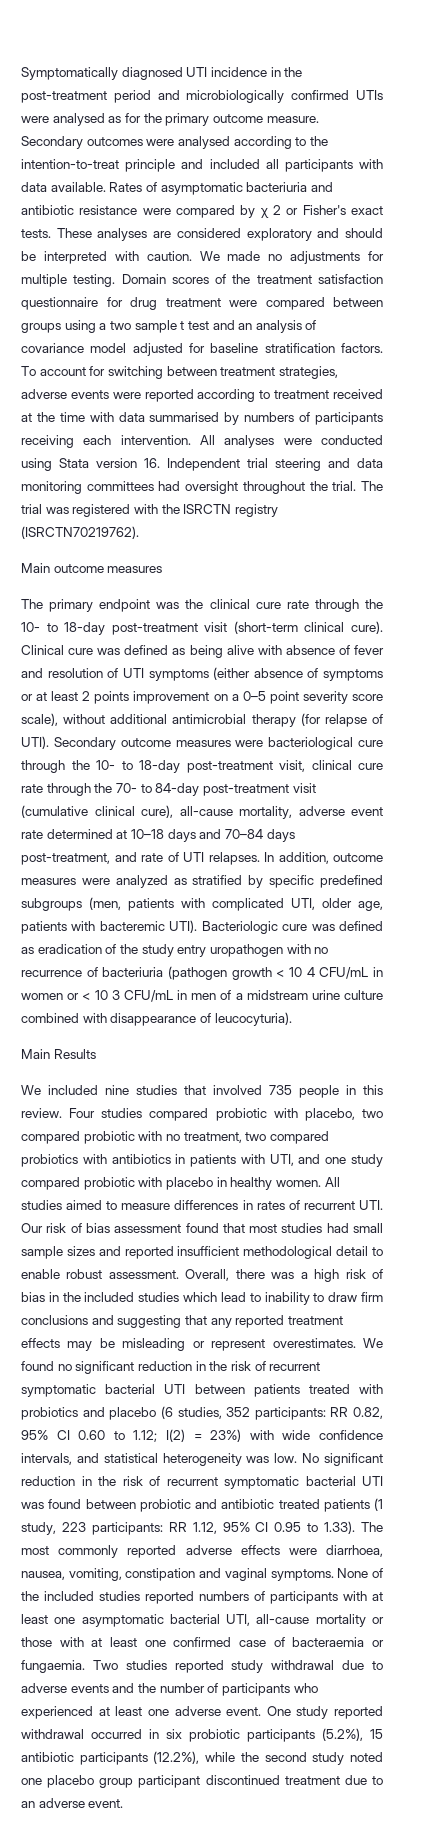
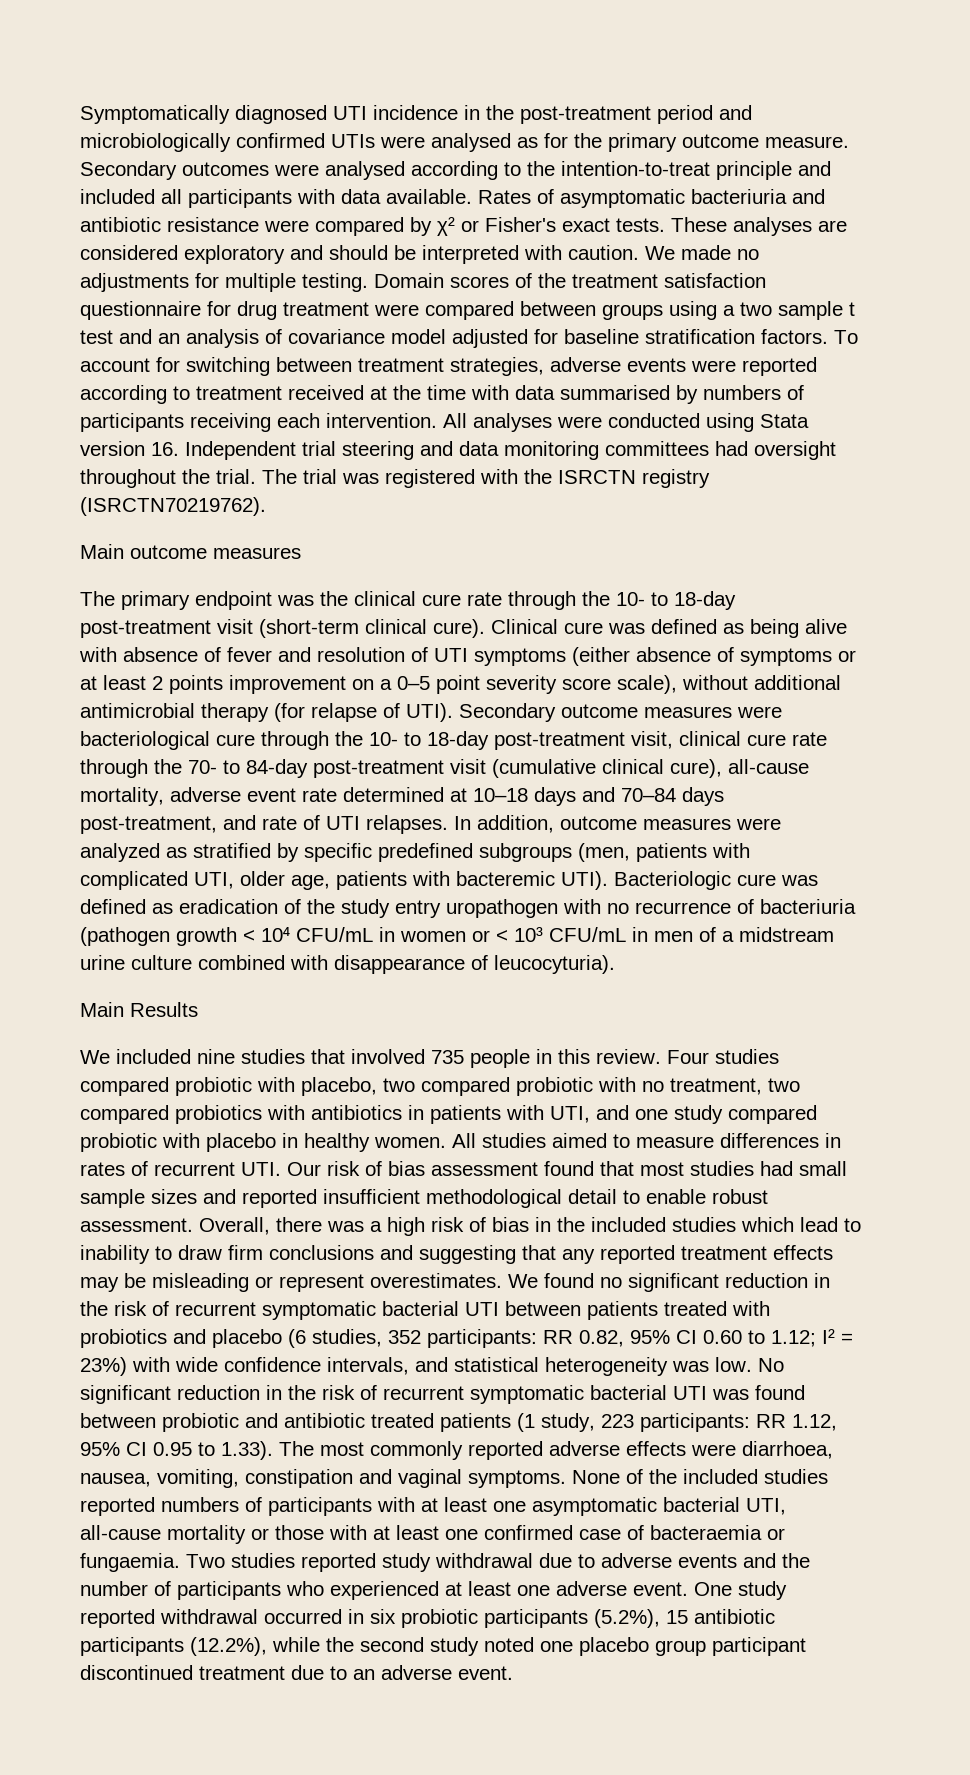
- Rates of asymptomatic bacteriuria and antibiotic resistance were compared by χ 2 or Fisher's exact tests.
+ Rates of asymptomatic bacteriuria and antibiotic resistance were compared by χ² or Fisher's exact tests.
- Bacteriologic cure was defined as eradication of the study entry uropathogen with no recurrence of bacteriuria (pathogen growth < 10 4 CFU/mL in women or < 10 3 CFU/mL in men of a midstream urine culture combined with disappearance of leucocyturia).
+ Bacteriologic cure was defined as eradication of the study entry uropathogen with no recurrence of bacteriuria (pathogen growth < 10⁴ CFU/mL in women or < 10³ CFU/mL in men of a midstream urine culture combined with disappearance of leucocyturia).
- We found no significant reduction in the risk of recurrent symptomatic bacterial UTI between patients treated with probiotics and placebo (6 studies, 352 participants: RR 0.82, 95% CI 0.60 to 1.12; I(2) = 23%) with wide confidence intervals, and statistical heterogeneity was low.
+ We found no significant reduction in the risk of recurrent symptomatic bacterial UTI between patients treated with probiotics and placebo (6 studies, 352 participants: RR 0.82, 95% CI 0.60 to 1.12; I² = 23%) with wide confidence intervals, and statistical heterogeneity was low.

